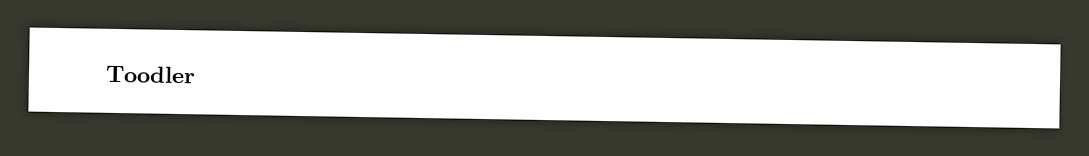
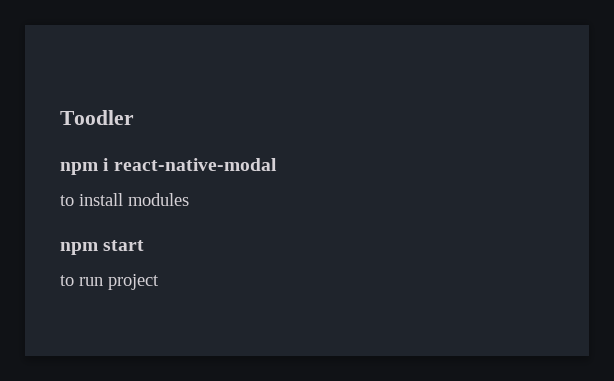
+ npm i react-native-modal
+ to install modules
+ npm start
+ to run project

